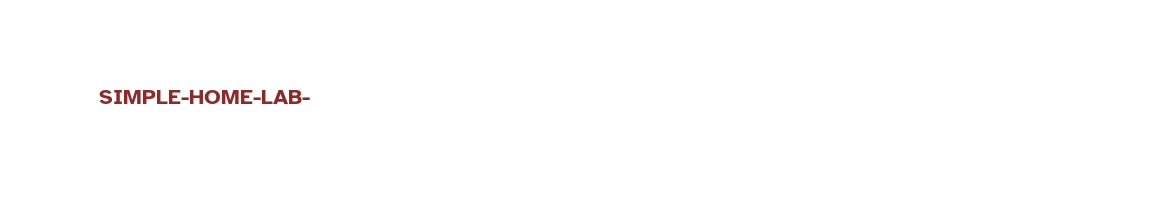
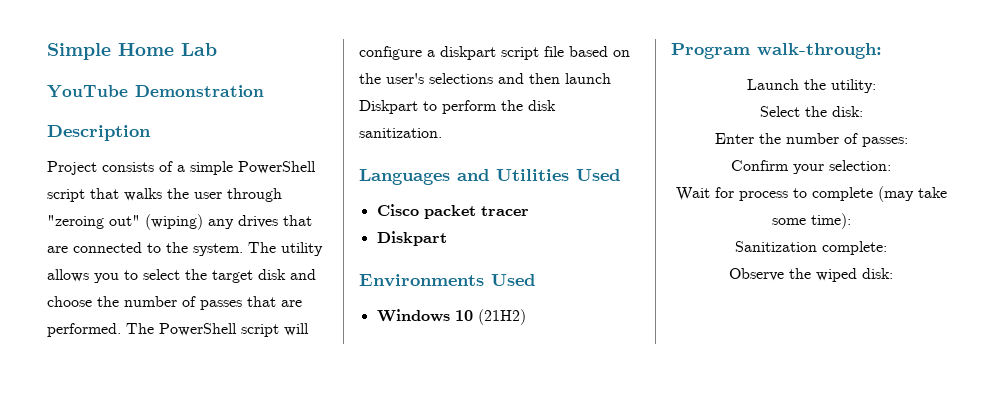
- SIMPLE-HOME-LAB-
+ Simple Home Lab
+ YouTube Demonstration
+ Description
+ Project consists of a simple PowerShell script that walks the user through "zeroing out" (wiping) any drives that are connected to the system. The utility allows you to select the target disk and choose the number of passes that are performed. The PowerShell script will configure a diskpart script file based on the user's selections and then launch Diskpart to perform the disk sanitization.
+ Languages and Utilities Used
+ Cisco packet tracer
+ Diskpart
+ Environments Used
+ Windows 10 (21H2)
+ Program walk-through:
+ Launch the utility:
+ Select the disk:
+ Enter the number of passes:
+ Confirm your selection:
+ Wait for process to complete (may take some time):
+ Sanitization complete:
+ Observe the wiped disk:

